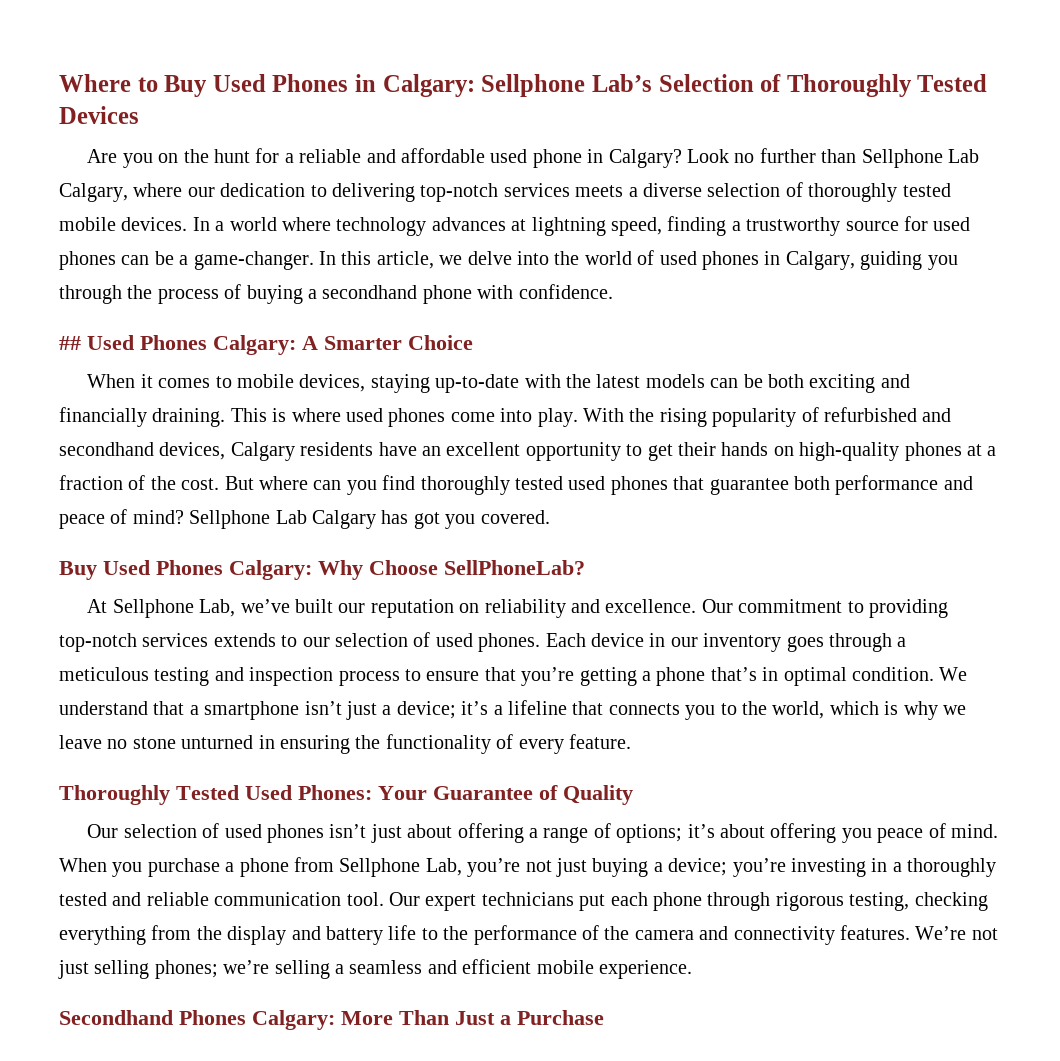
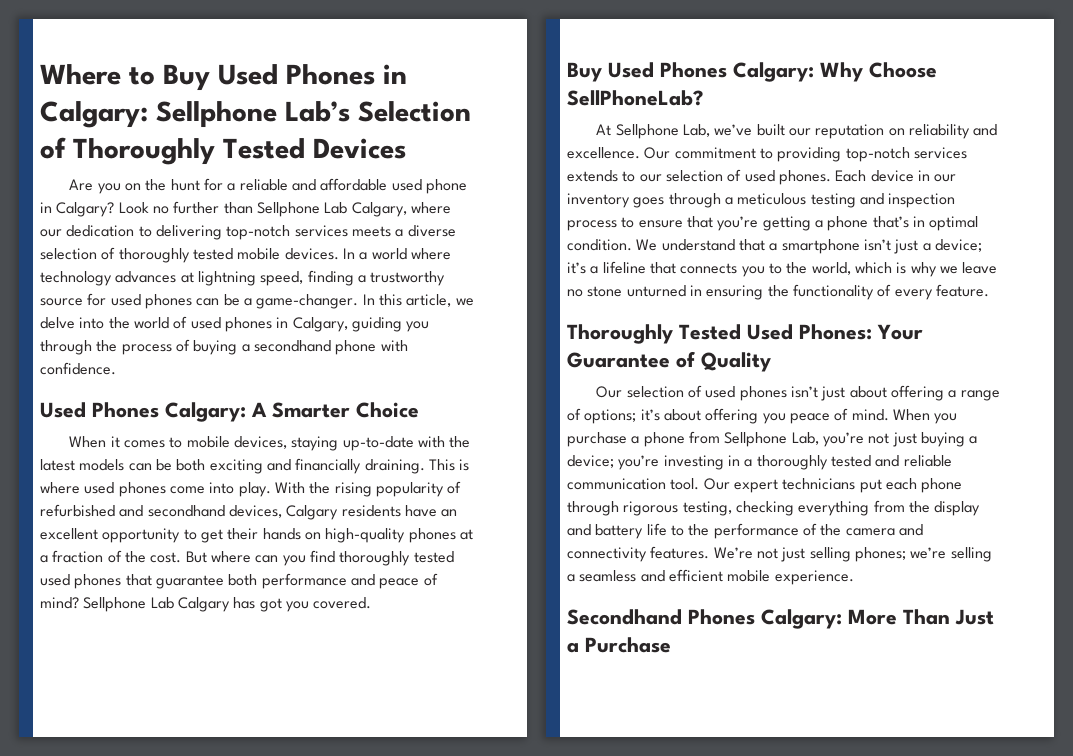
- ## Used Phones Calgary: A Smarter Choice
+ Used Phones Calgary: A Smarter Choice

